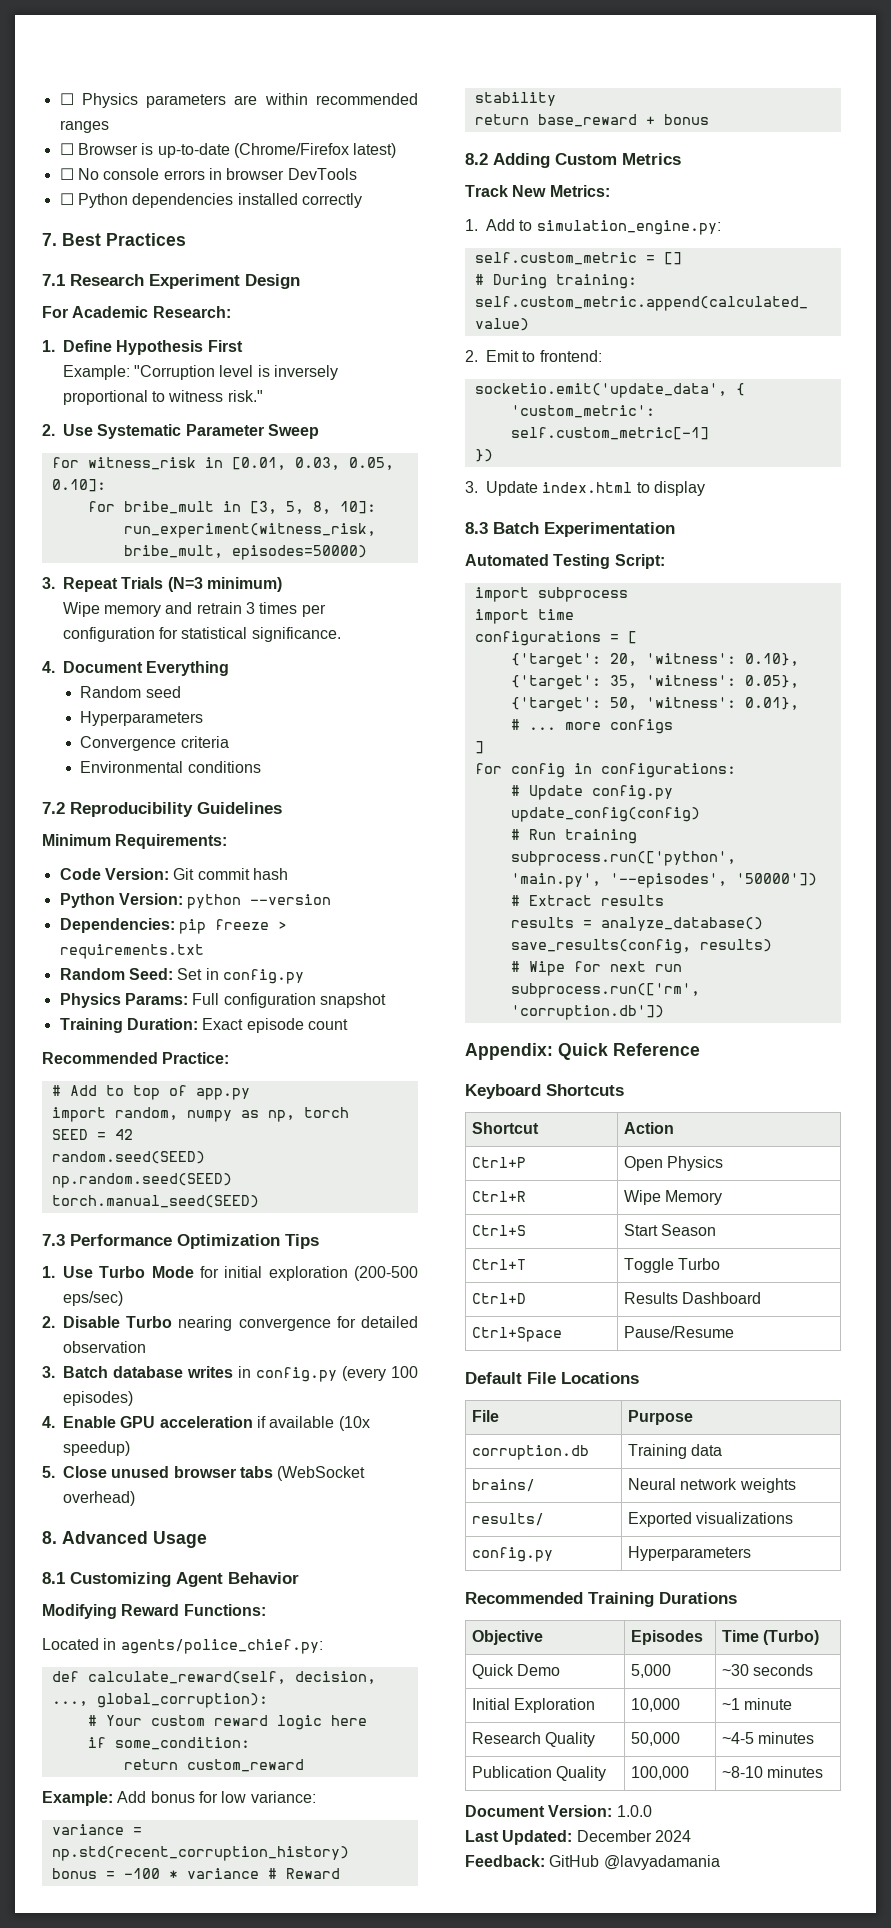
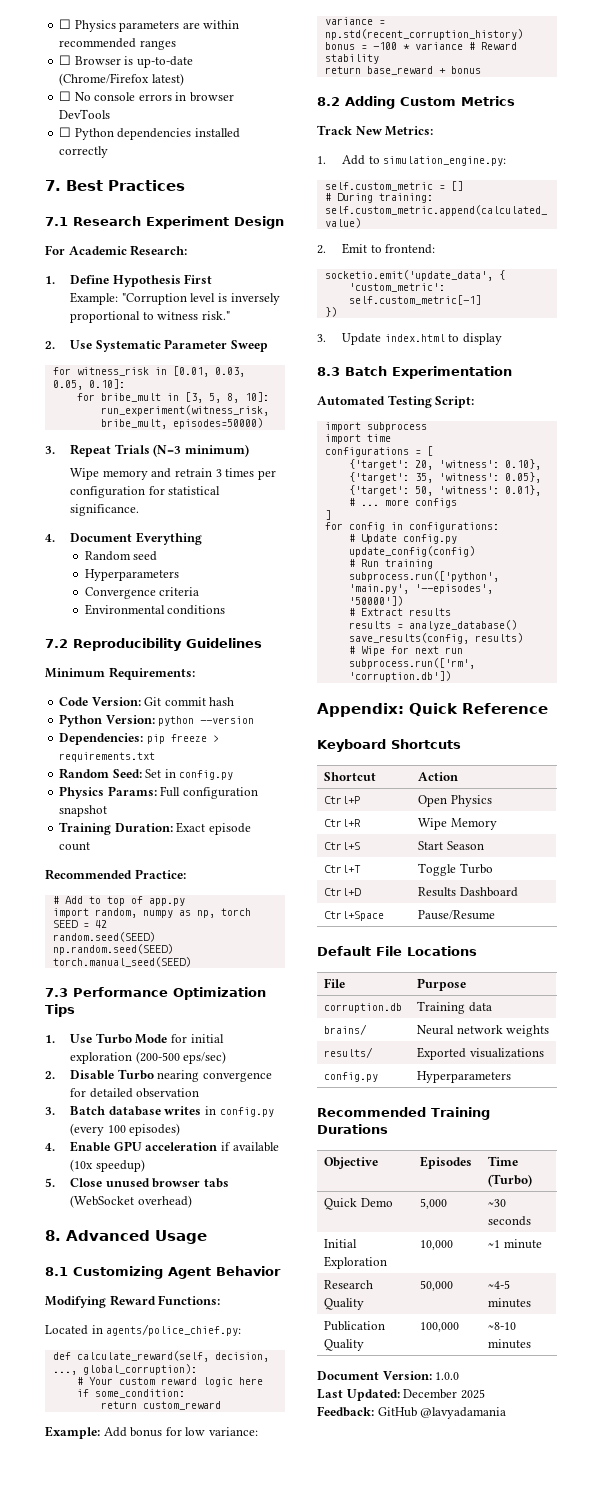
- Last Updated: December 2024
+ Last Updated: December 2025

